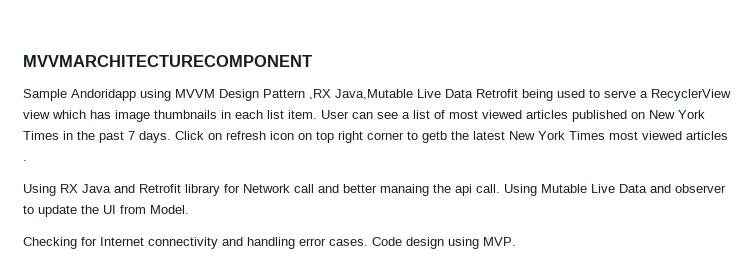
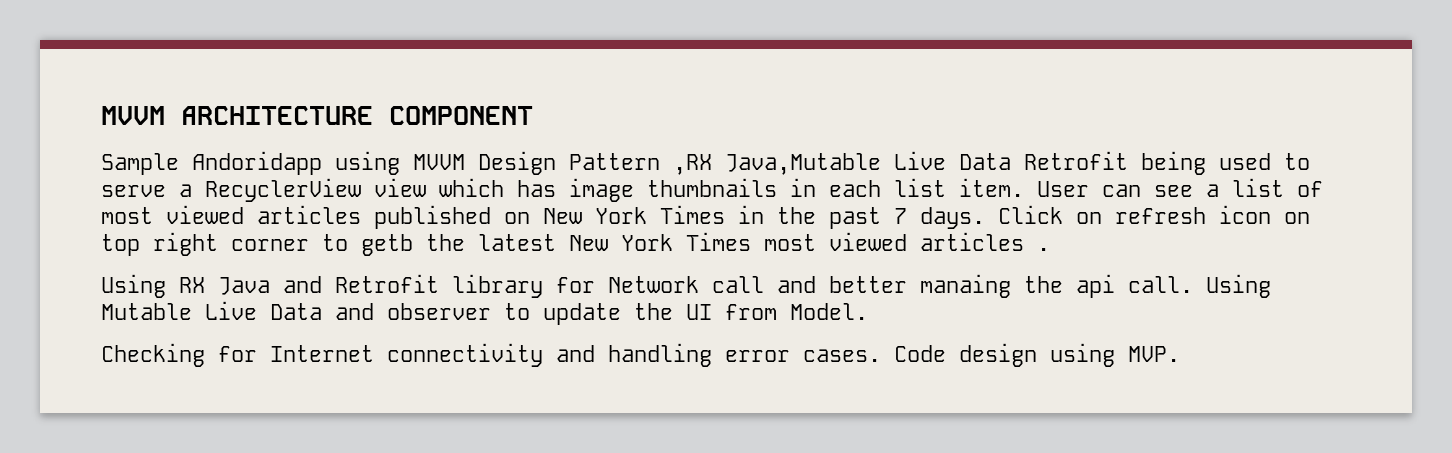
- MVVMARCHITECTURECOMPONENT
+ MVVM ARCHITECTURE COMPONENT

